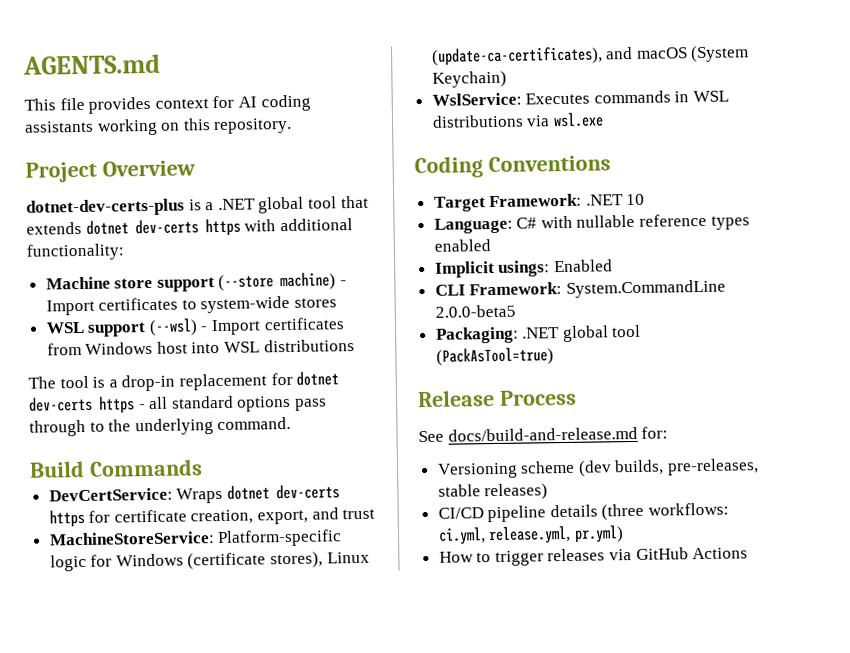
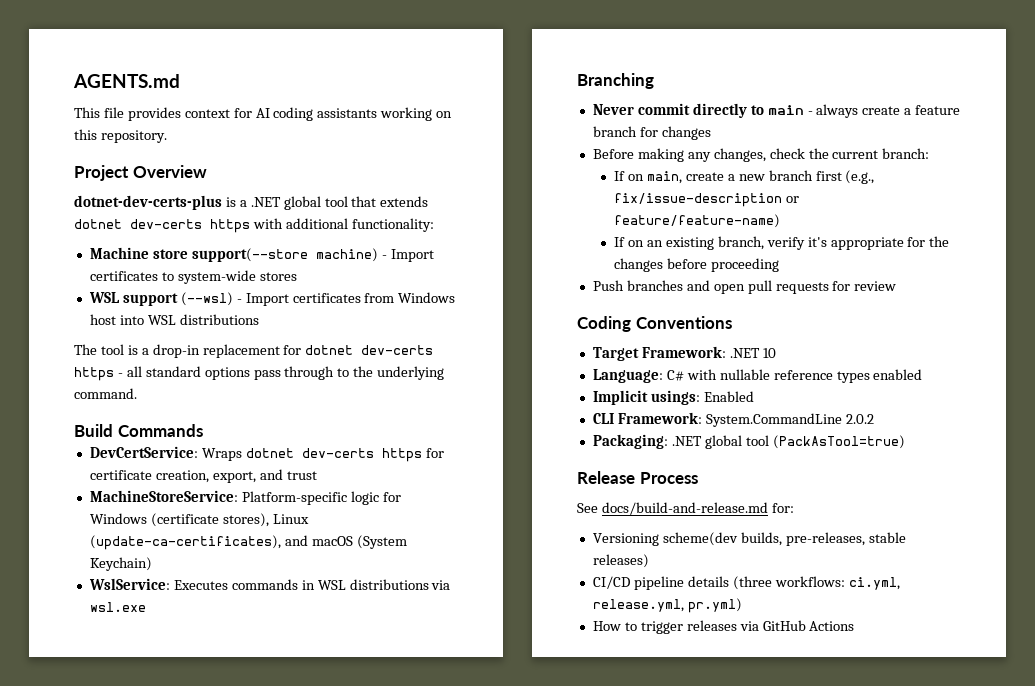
- Machine store support (--store machine) - Import certificates to system-wide stores
+ Machine store support(--store machine) - Import certificates to system-wide stores
+ Branching
+ Never commit directly to main - always create a feature branch for changes
+ Before making any changes, check the current branch:
+ If on main, create a new branch first (e.g., fix/issue-description or feature/feature-name)
+ If on an existing branch, verify it's appropriate for the changes before proceeding
+ Push branches and open pull requests for review
- CLI Framework: System.CommandLine 2.0.0-beta5
+ CLI Framework: System.CommandLine 2.0.2
- Versioning scheme (dev builds, pre-releases, stable releases)
+ Versioning scheme(dev builds, pre-releases, stable releases)

